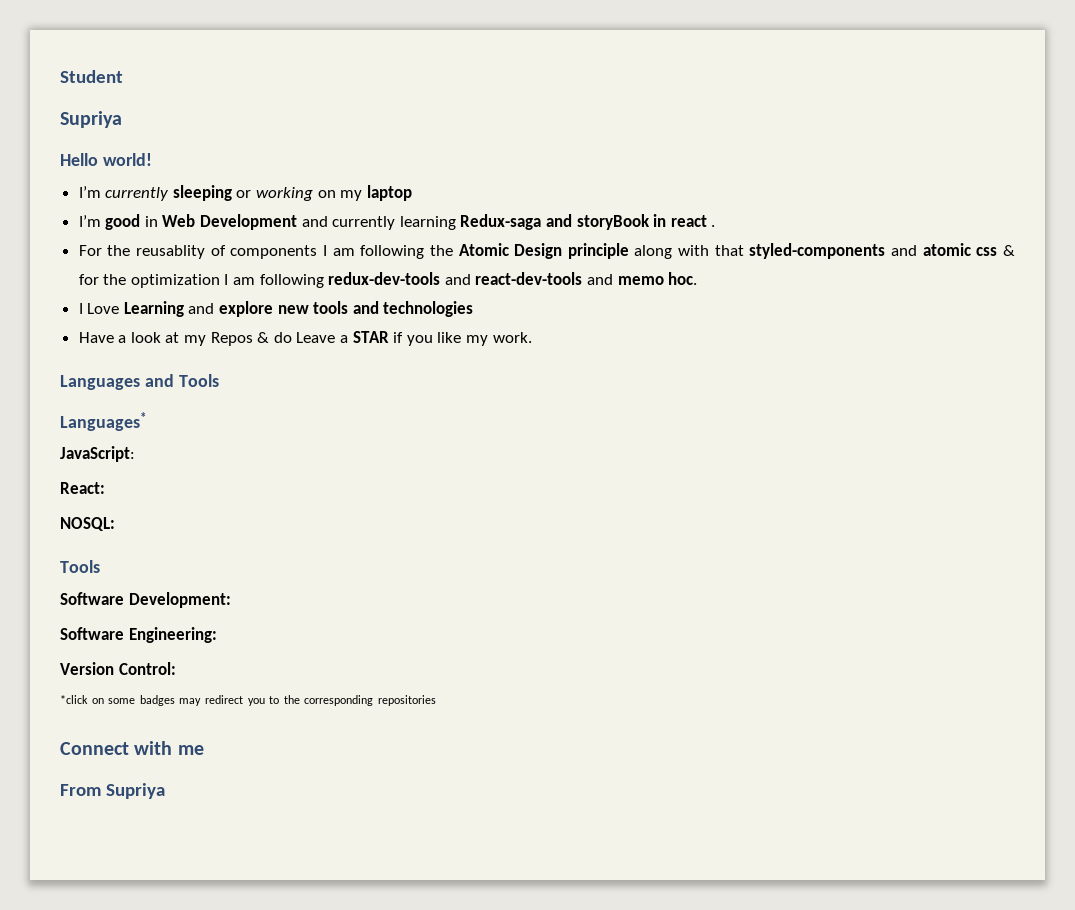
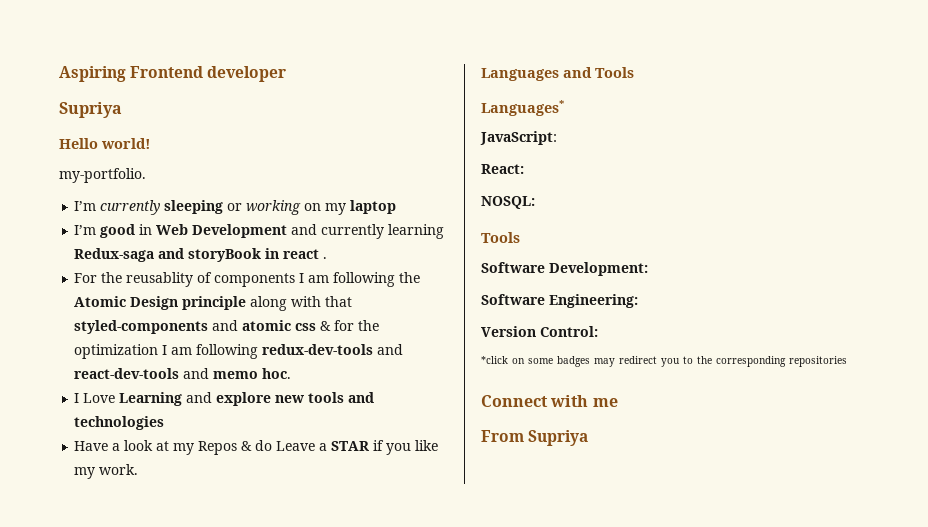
- Student
+ Aspiring Frontend developer
+ my-portfolio.

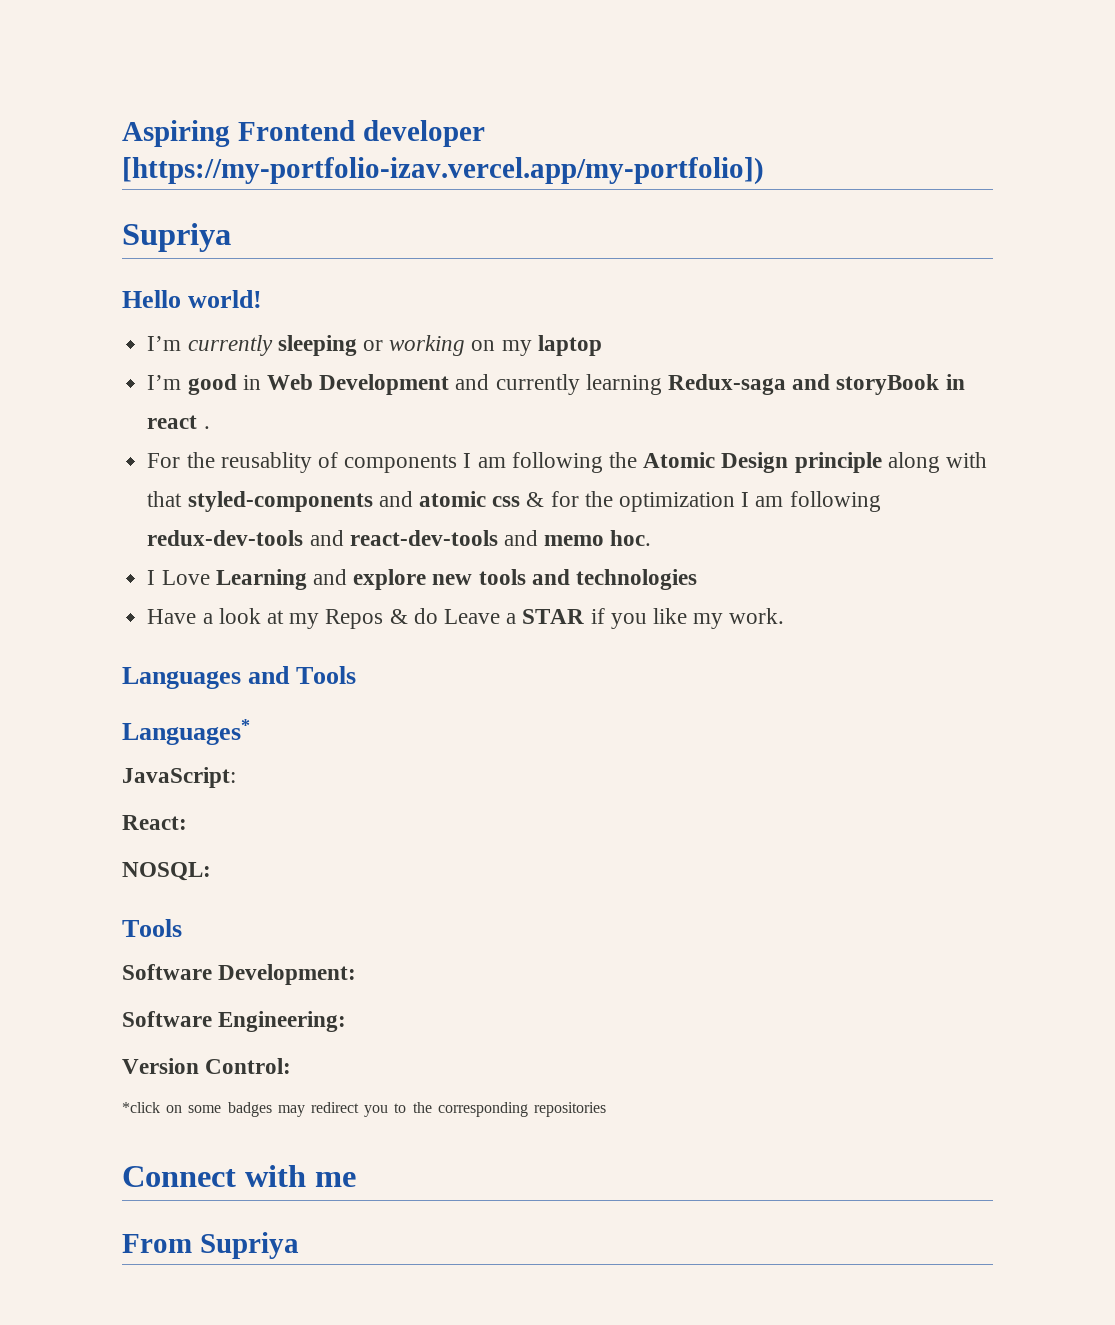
- Aspiring Frontend developer
+ Aspiring Frontend developer [https://my-portfolio-izav.vercel.app/my-portfolio])
- my-portfolio.

